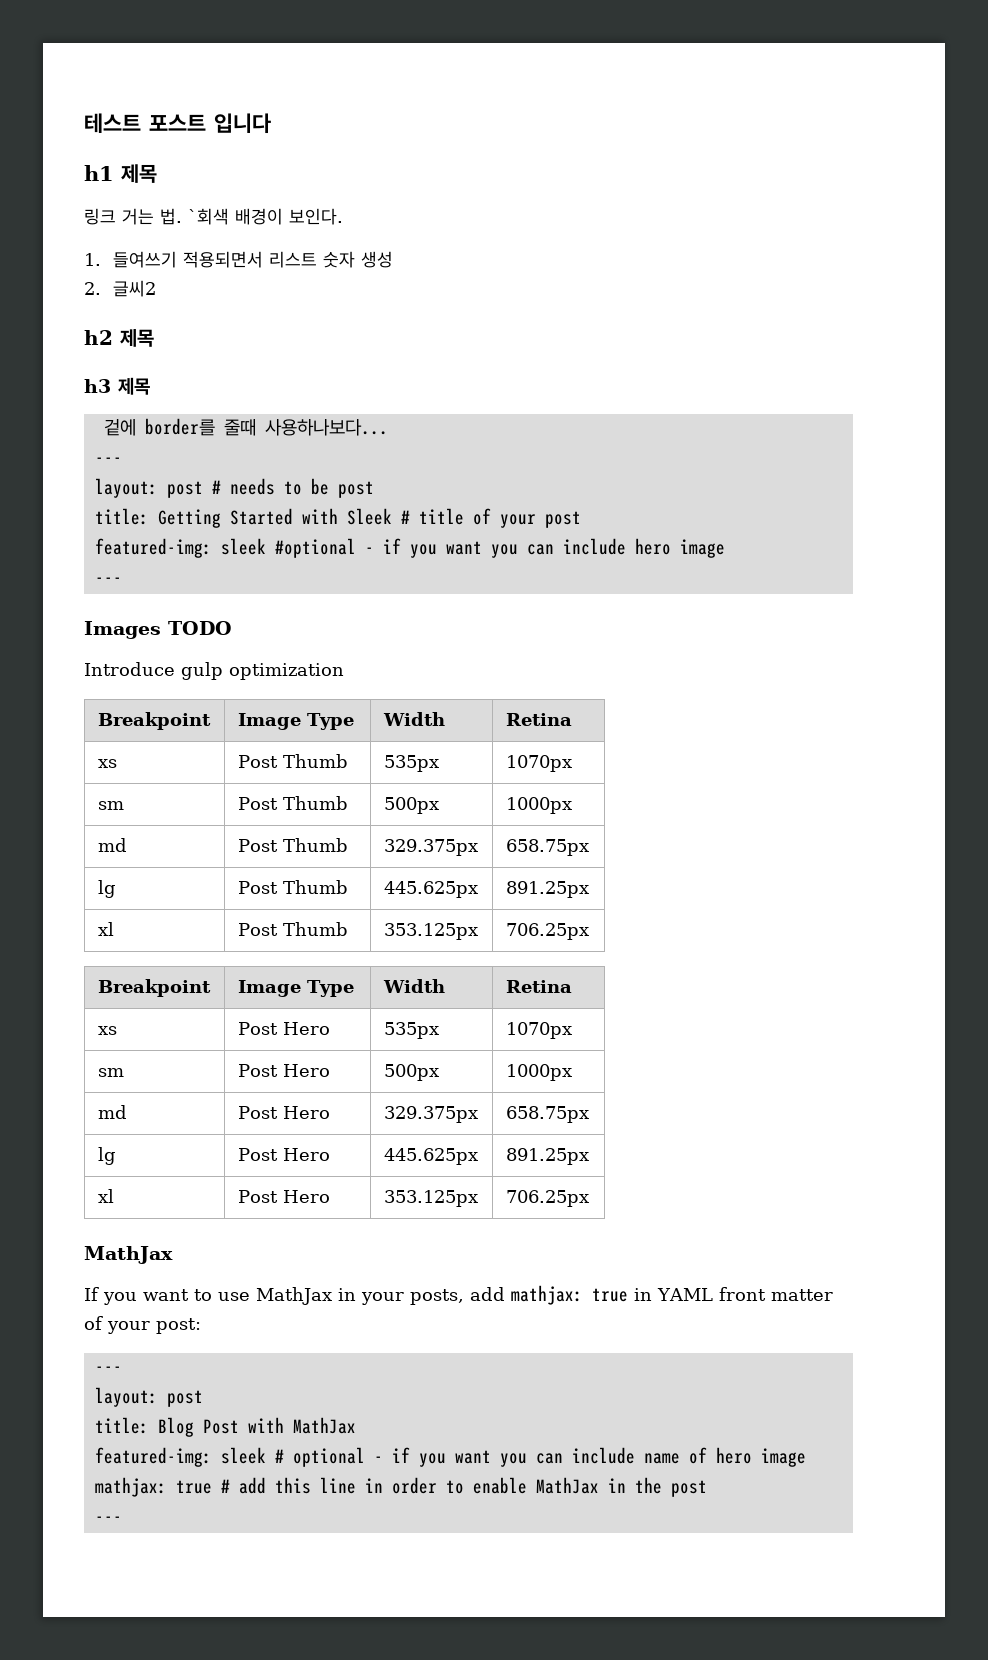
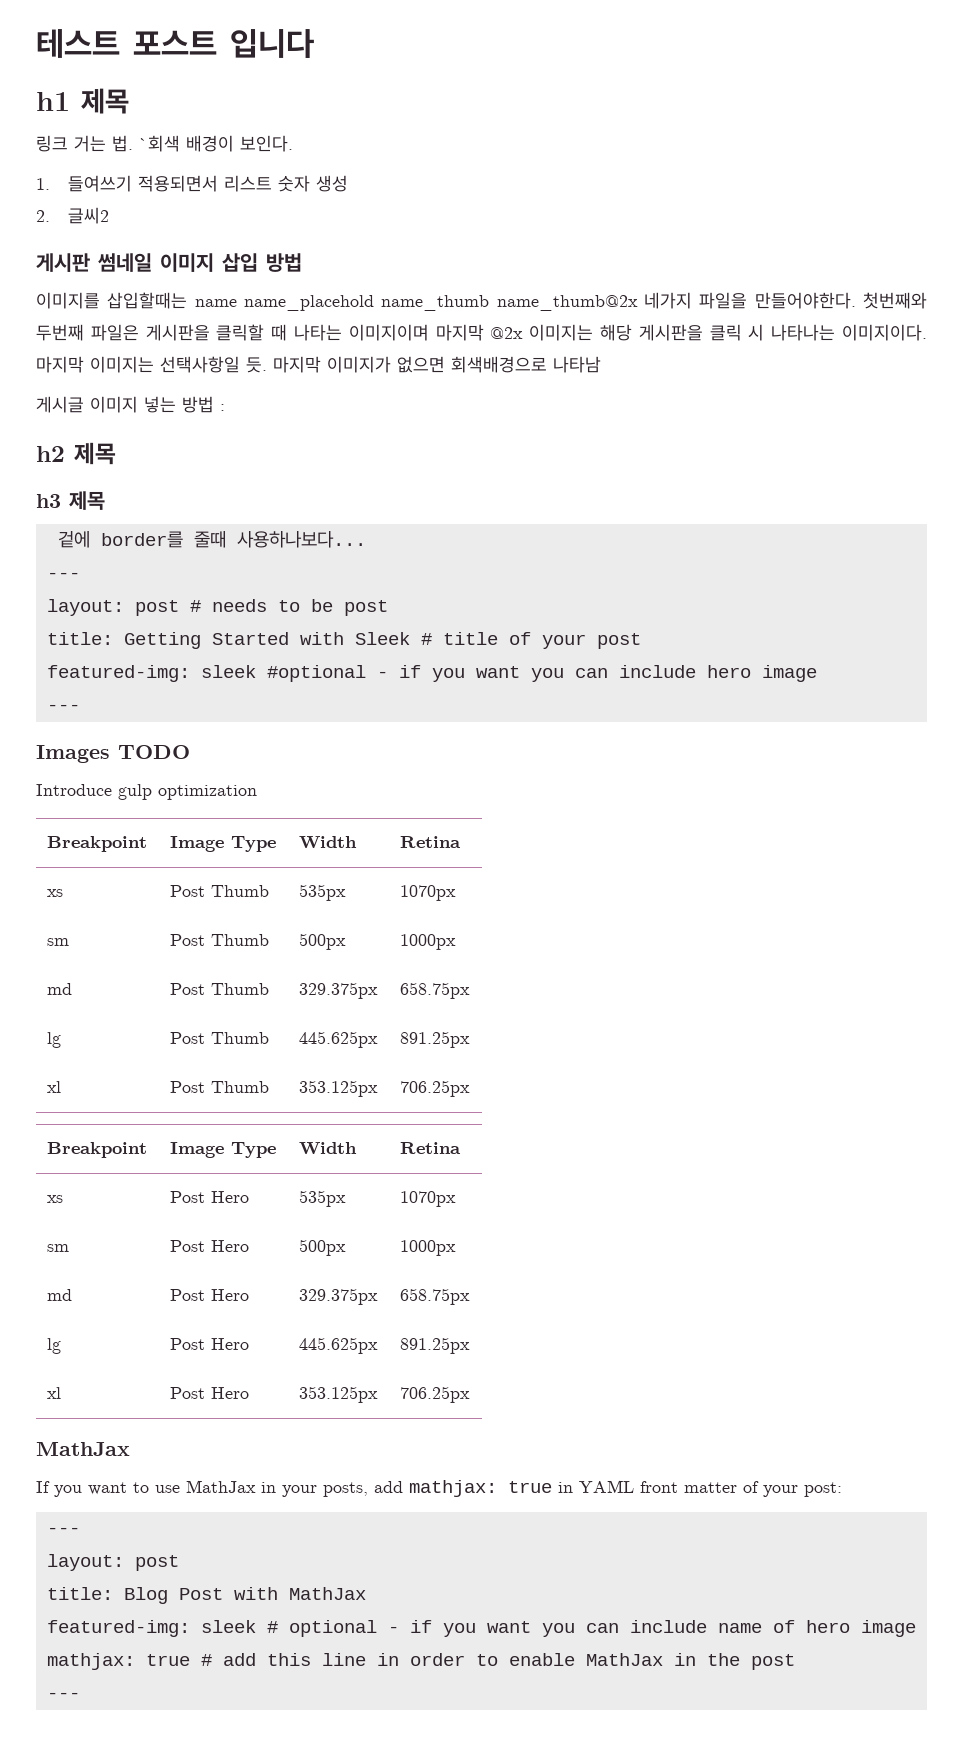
+ 게시판 썸네일 이미지 삽입 방법
+ 이미지를 삽입할때는 name name_placehold name_thumb name_thumb@2x 네가지 파일을 만들어야한다. 첫번째와 두번째 파일은 게시판을 클릭할 때 나타는 이미지이며 마지막 @2x 이미지는 해당 게시판을 클릭 시 나타나는 이미지이다. 마지막 이미지는 선택사항일 듯. 마지막 이미지가 없으면 회색배경으로 나타남
+ 게시글 이미지 넣는 방법 :

